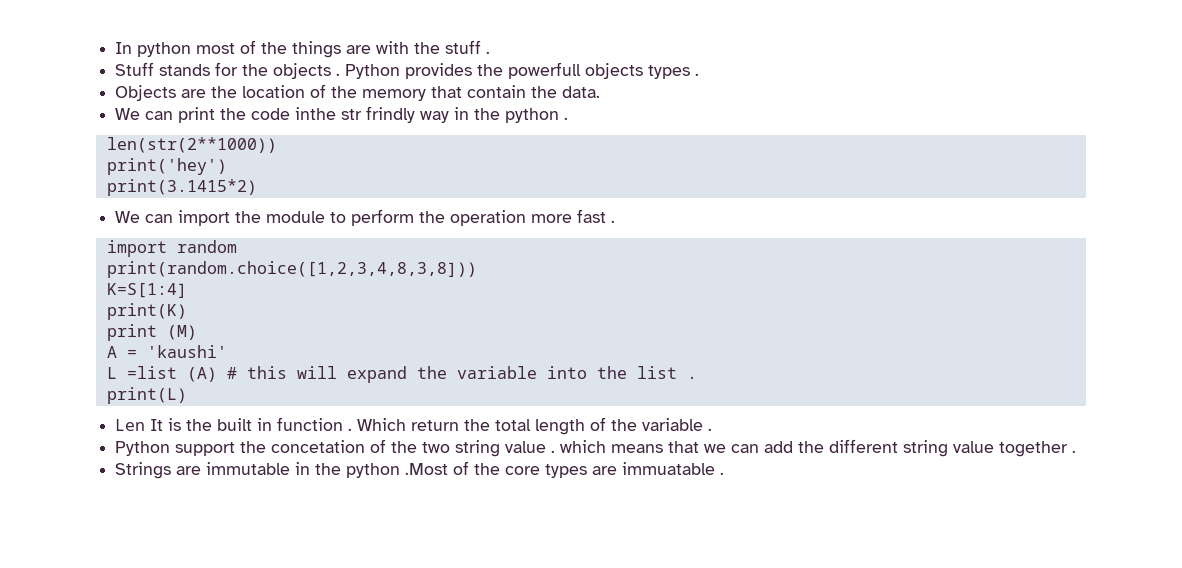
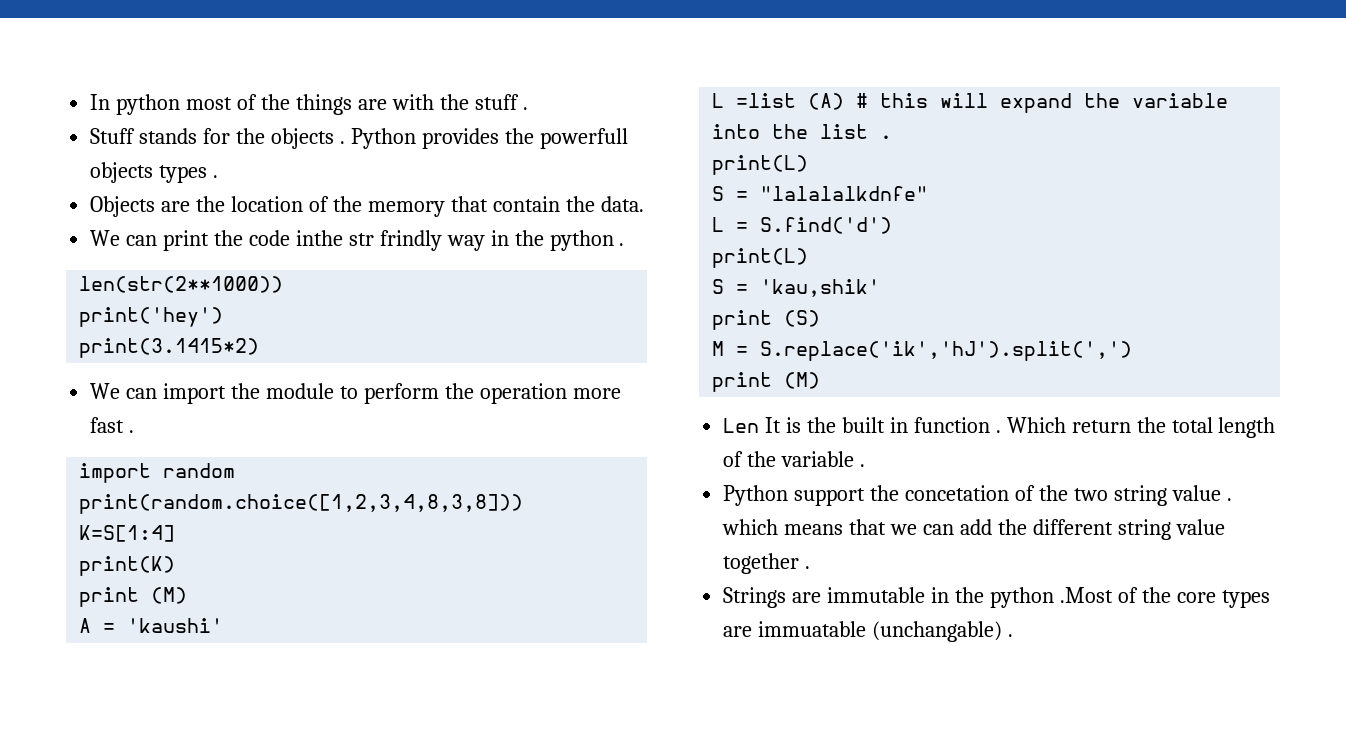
+ S = "lalalalkdnfe"
+ L = S.find('d')
+ print(L)
+ S = 'kau,shik'
+ print (S)
+ M = S.replace('ik','hJ').split(',')
+ print (M)
- Strings are immutable in the python .Most of the core types are immuatable .
+ Strings are immutable in the python .Most of the core types are immuatable (unchangable) .

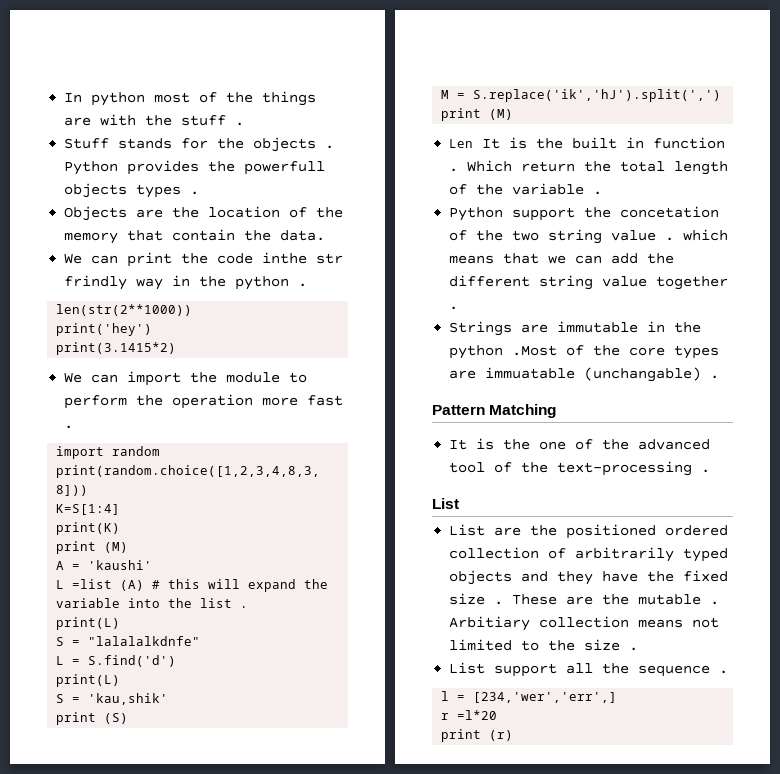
+ Pattern Matching
+ It is the one of the advanced tool of the text-processing .
+ List
+ List are the positioned ordered collection of arbitrarily typed objects and they have the fixed size . These are the mutable . Arbitiary collection means not limited to the size .
+ List support all the sequence .
+ l = [234,'wer','err',]
+ r =l*20
+ print (r)

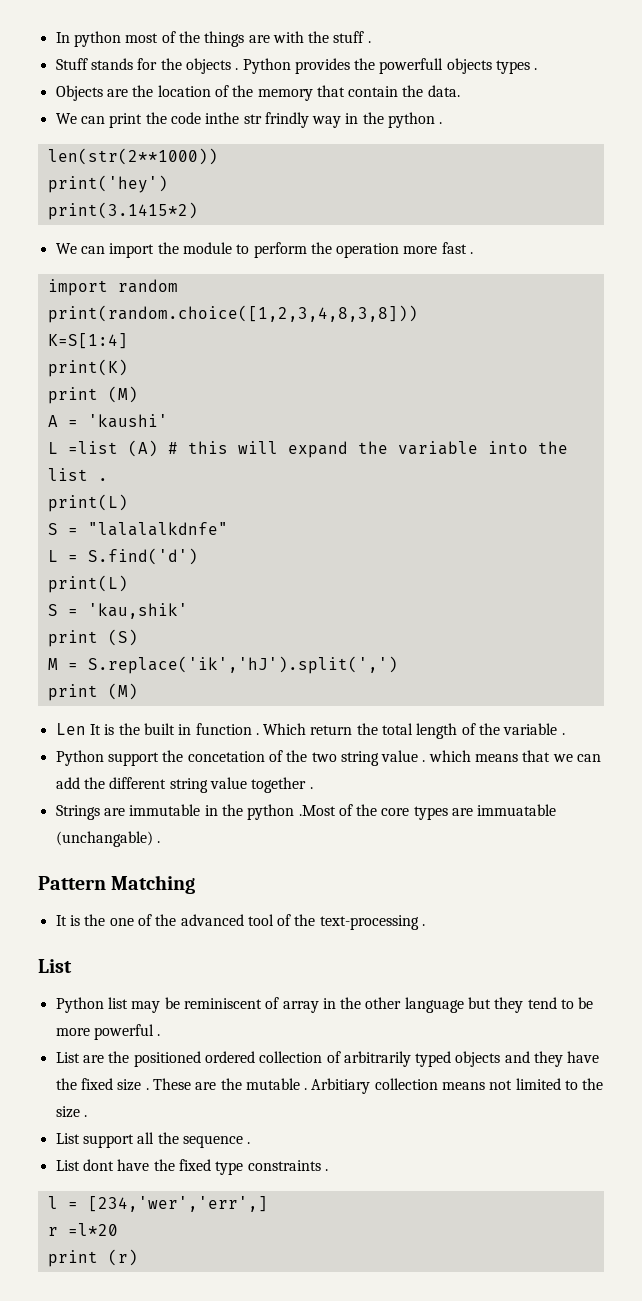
+ Python list may be reminiscent of array in the other language but they tend to be more powerful .
+ List dont have the fixed type constraints .

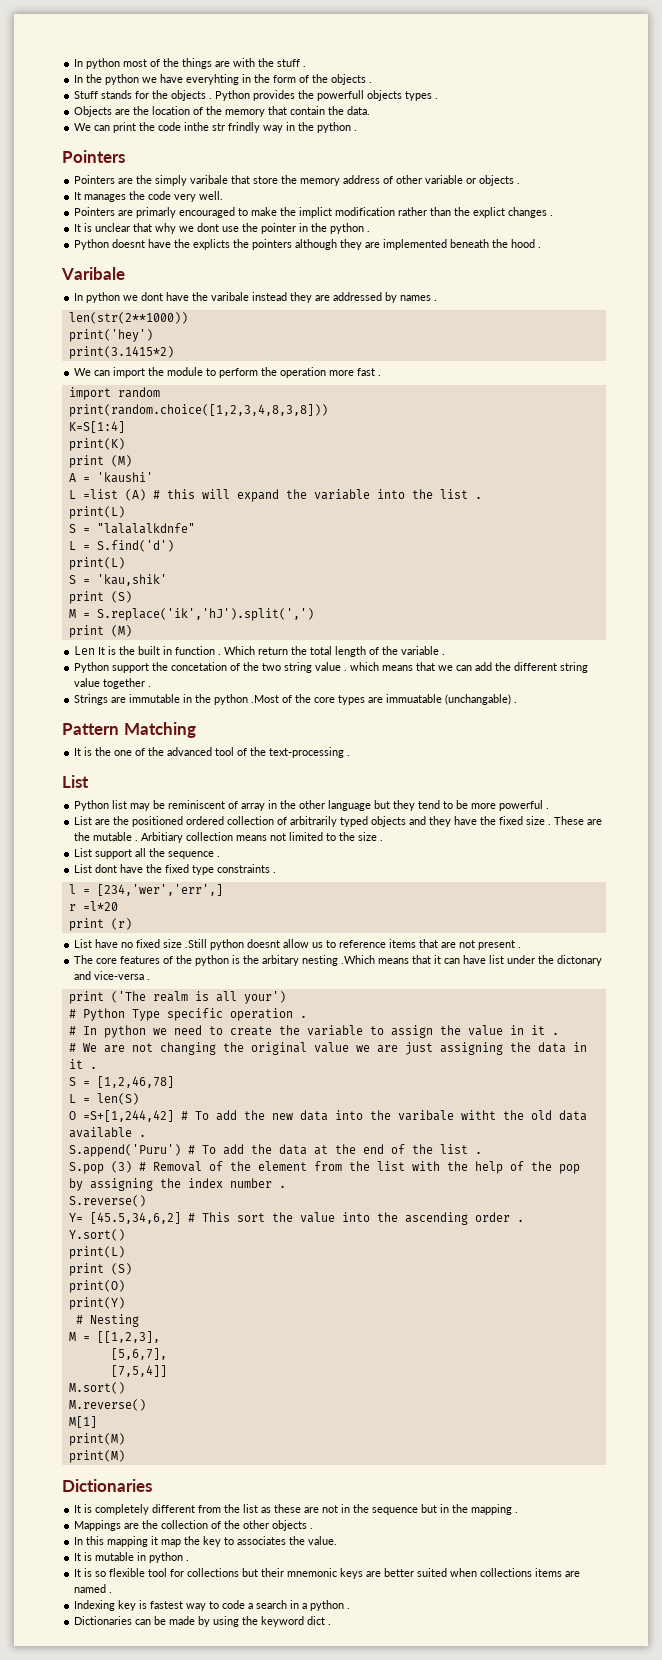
+ In the python we have everyhting in the form of the objects .
  We can print the code inthe str frindly way in the python .
+ Pointers
+ Pointers are the simply varibale that store the memory address of other variable or objects .
+ It manages the code very well.
+ Pointers are primarly encouraged to make the implict modification rather than the explict changes .
+ It is unclear that why we dont use the pointer in the python .
+ Python doesnt have the explicts the pointers although they are implemented beneath the hood .
+ Varibale
+ In python we dont have the varibale instead they are addressed by names .
+ List have no fixed size .Still python doesnt allow us to reference items that are not present .
+ The core features of the python is the arbitary nesting .Which means that it can have list under the dictonary and vice-versa .
+ print ('The realm is all your')
+ # Python Type specific operation .
+ # In python we need to create the variable to assign the value in it .
+ # We are not changing the original value we are just assigning the data in it .
+ S = [1,2,46,78]
+ L = len(S)
+ O =S+[1,244,42] # To add the new data into the varibale witht the old data available .
+ S.append('Puru') # To add the data at the end of the list .
+ S.pop (3) # Removal of the element from the list with the help of the pop by assigning the index number .
+ S.reverse()
+ Y= [45.5,34,6,2] # This sort the value into the ascending order .
+ Y.sort()
+ print(L)
+ print (S)
+ print(O)
+ print(Y)
+ # Nesting
+ M = [[1,2,3],
+ [5,6,7],
+ [7,5,4]]
+ M.sort()
+ M.reverse()
+ M[1]
+ print(M)
+ print(M)
+ Dictionaries
+ It is completely different from the list as these are not in the sequence but in the mapping .
+ Mappings are the collection of the other objects .
+ In this mapping it map the key to associates the value.
+ It is mutable in python .
+ It is so flexible tool for collections but their mnemonic keys are better suited when collections items are named .
+ Indexing key is fastest way to code a search in a python .
+ Dictionaries can be made by using the keyword dict .

